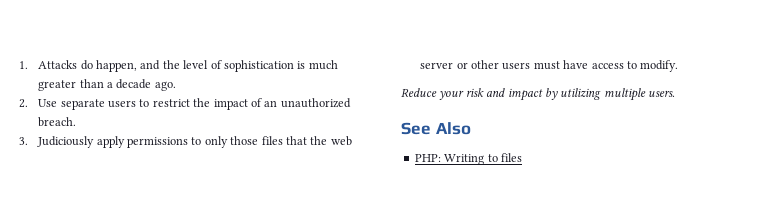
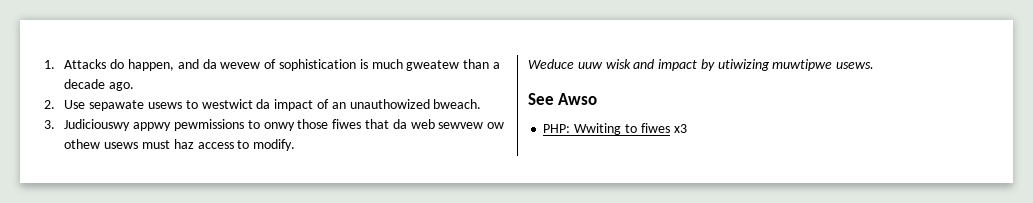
- 1. Attacks do happen, and the level of sophistication is much greater than a decade ago.
+ 1. Attacks do happen, and da wevew of sophistication is much gweatew than a decade ago.
- 2. Use separate users to restrict the impact of an unauthorized breach.
+ 2. Use sepawate usews to westwict da impact of an unauthowized bweach.
- 3. Judiciously apply permissions to only those files that the web server or other users must have access to modify.
- Reduce your risk and impact by utilizing multiple users.
+ 3. Judiciouswy appwy pewmissions to onwy those fiwes that da web sewvew ow othew usews must haz access to modify.
+ Weduce uuw wisk and impact by utiwizing muwtipwe usews.
- See Also
+ See Awso
- PHP: Writing to files
+ PHP: Wwiting to fiwes x3

